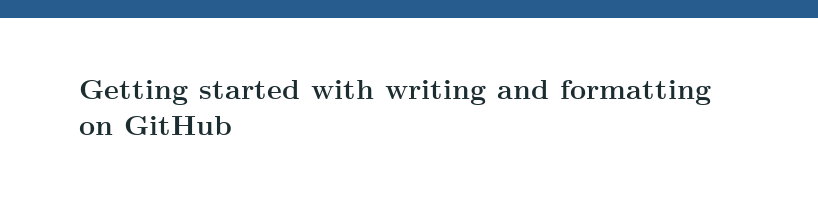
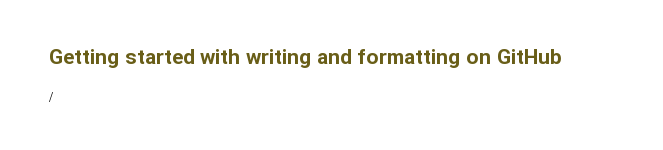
+ /

